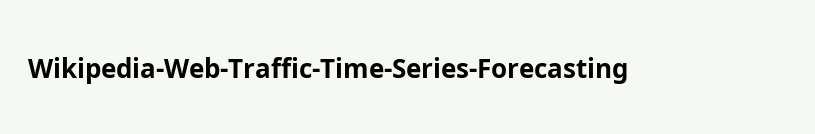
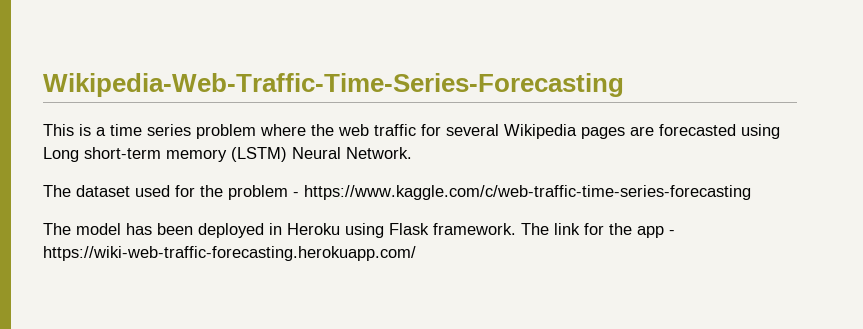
+ This is a time series problem where the web traffic for several Wikipedia pages are forecasted using Long short-term memory (LSTM) Neural Network.
+ The dataset used for the problem - https://www.kaggle.com/c/web-traffic-time-series-forecasting
+ The model has been deployed in Heroku using Flask framework. The link for the app - https://wiki-web-traffic-forecasting.herokuapp.com/

